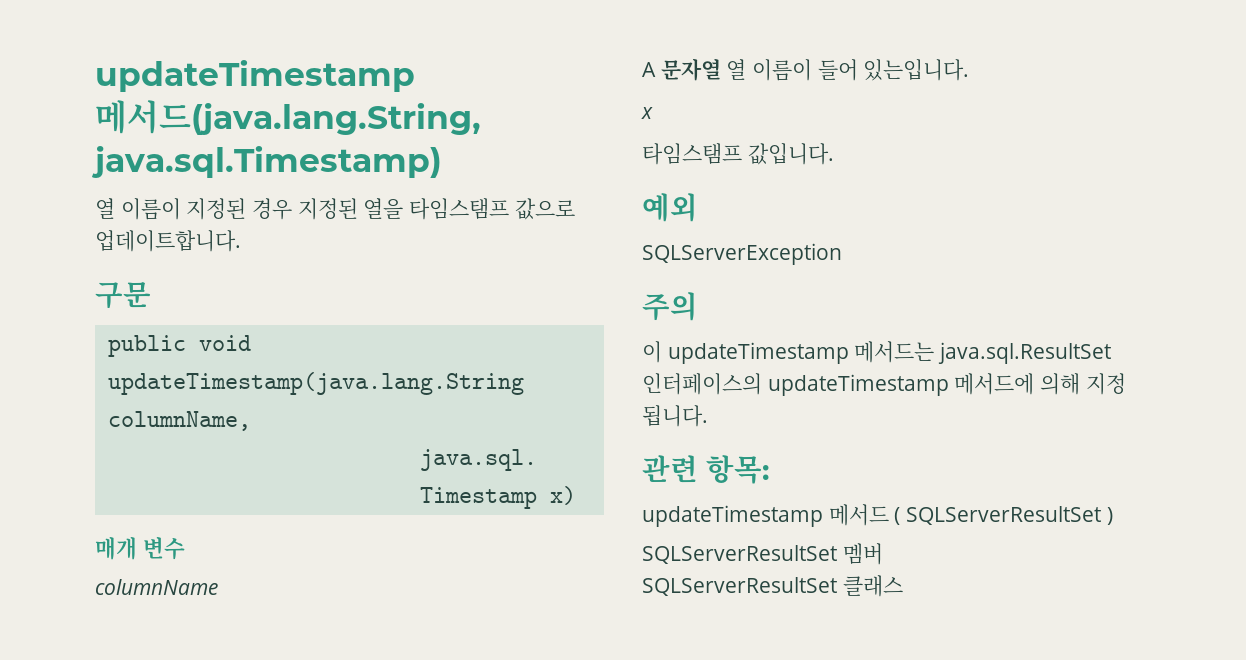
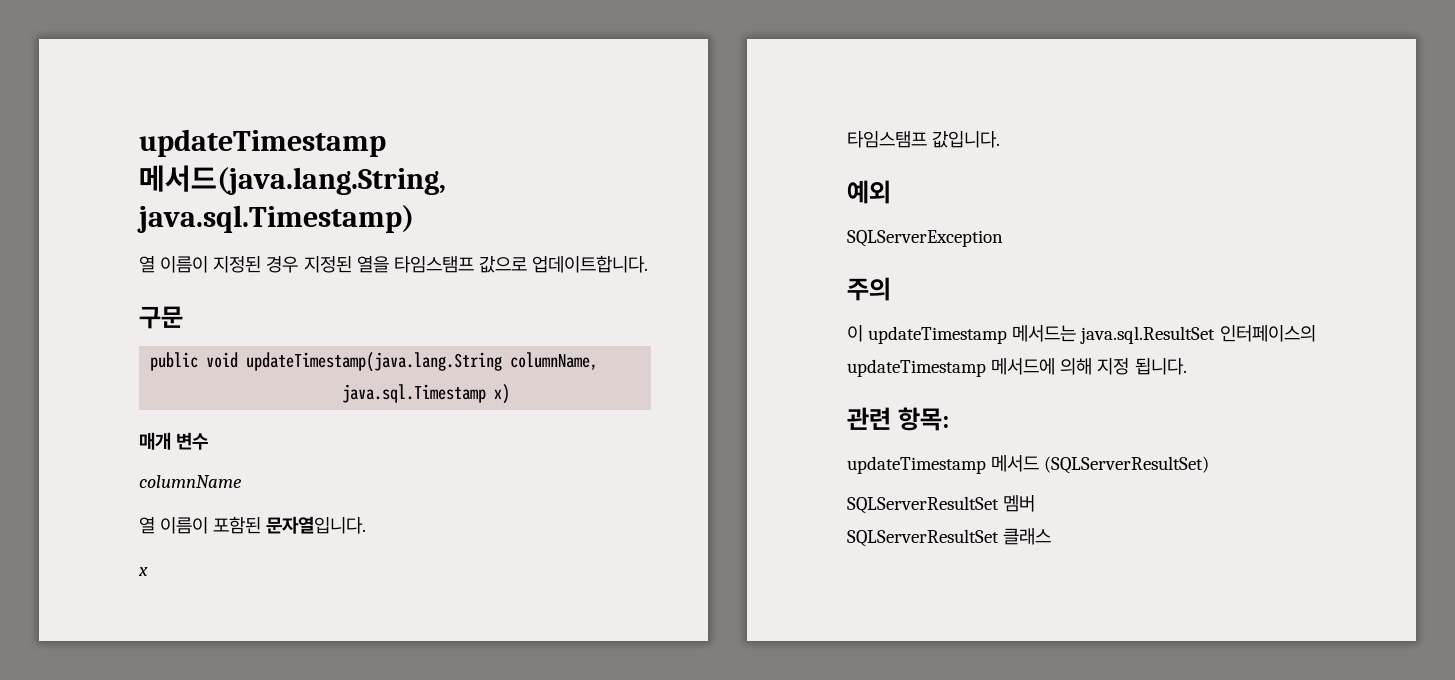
- A 문자열 열 이름이 들어 있는입니다.
+ 열 이름이 포함된 문자열입니다.
- updateTimestamp 메서드 ( SQLServerResultSet )
+ updateTimestamp 메서드 (SQLServerResultSet)

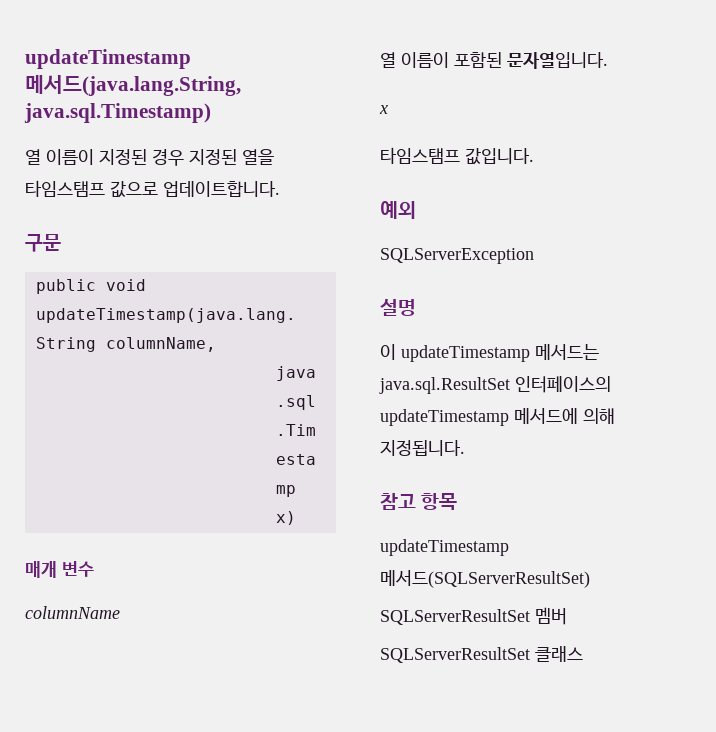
- 주의
+ 설명
- 이 updateTimestamp 메서드는 java.sql.ResultSet 인터페이스의 updateTimestamp 메서드에 의해 지정 됩니다.
- 관련 항목:
- updateTimestamp 메서드 (SQLServerResultSet)
+ 이 updateTimestamp 메서드는 java.sql.ResultSet 인터페이스의 updateTimestamp 메서드에 의해 지정됩니다.
+ 참고 항목
+ updateTimestamp 메서드(SQLServerResultSet)

